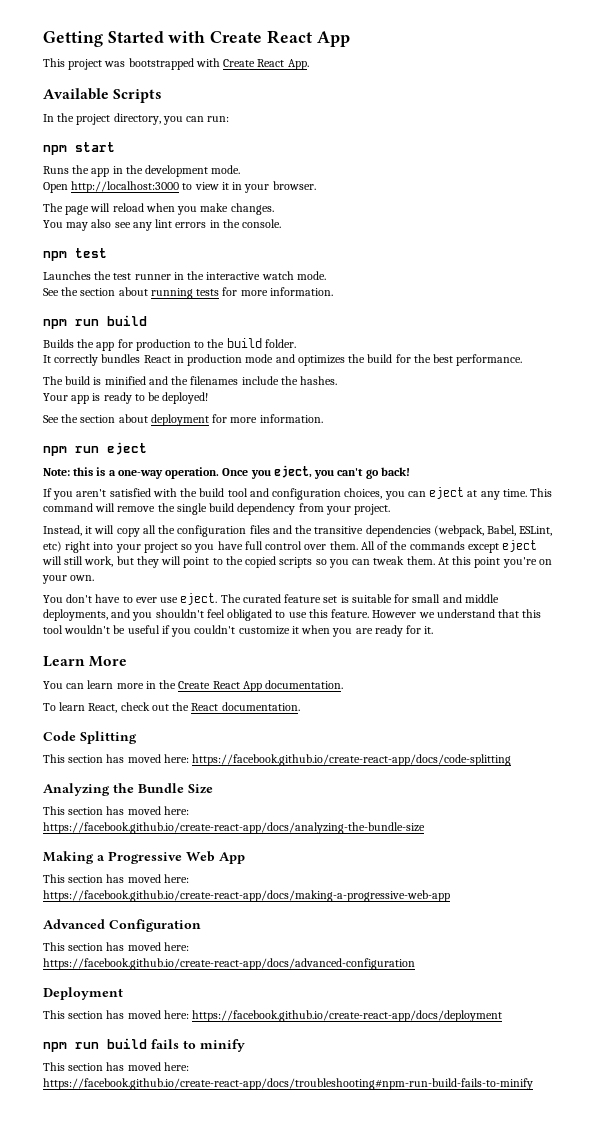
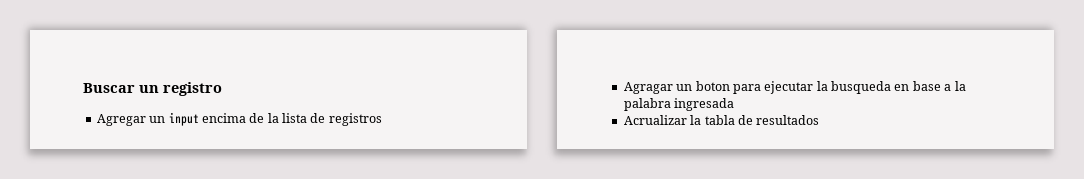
- Getting Started with Create React App
- This project was bootstrapped with Create React App.
- Available Scripts
- In the project directory, you can run:
- npm start
- Runs the app in the development mode.
- Open http://localhost:3000 to view it in your browser.
- The page will reload when you make changes.
- You may also see any lint errors in the console.
- npm test
- Launches the test runner in the interactive watch mode.
- See the section about running tests for more information.
- npm run build
- Builds the app for production to the build folder.
- It correctly bundles React in production mode and optimizes the build for the best performance.
- The build is minified and the filenames include the hashes.
- Your app is ready to be deployed!
- See the section about deployment for more information.
- npm run eject
- Note: this is a one-way operation. Once you eject, you can't go back!
- If you aren't satisfied with the build tool and configuration choices, you can eject at any time. This command will remove the single build dependency from your project.
- Instead, it will copy all the configuration files and the transitive dependencies (webpack, Babel, ESLint, etc) right into your project so you have full control over them. All of the commands except eject will still work, but they will point to the copied scripts so you can tweak them. At this point you're on your own.
- You don't have to ever use eject. The curated feature set is suitable for small and middle deployments, and you shouldn't feel obligated to use this feature. However we understand that this tool wouldn't be useful if you couldn't customize it when you are ready for it.
- Learn More
- You can learn more in the Create React App documentation.
- To learn React, check out the React documentation.
- Code Splitting
- This section has moved here: https://facebook.github.io/create-react-app/docs/code-splitting
- Analyzing the Bundle Size
- This section has moved here: https://facebook.github.io/create-react-app/docs/analyzing-the-bundle-size
- Making a Progressive Web App
- This section has moved here: https://facebook.github.io/create-react-app/docs/making-a-progressive-web-app
- Advanced Configuration
- This section has moved here: https://facebook.github.io/create-react-app/docs/advanced-configuration
- Deployment
- This section has moved here: https://facebook.github.io/create-react-app/docs/deployment
- npm run build fails to minify
- This section has moved here: https://facebook.github.io/create-react-app/docs/troubleshooting#npm-run-build-fails-to-minify
+ Buscar un registro
+ Agregar un input encima de la lista de registros
+ Agragar un boton para ejecutar la busqueda en base a la palabra ingresada
+ Acrualizar la tabla de resultados

